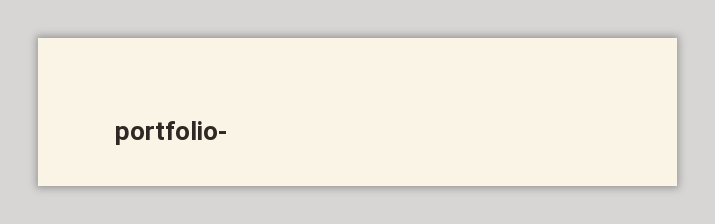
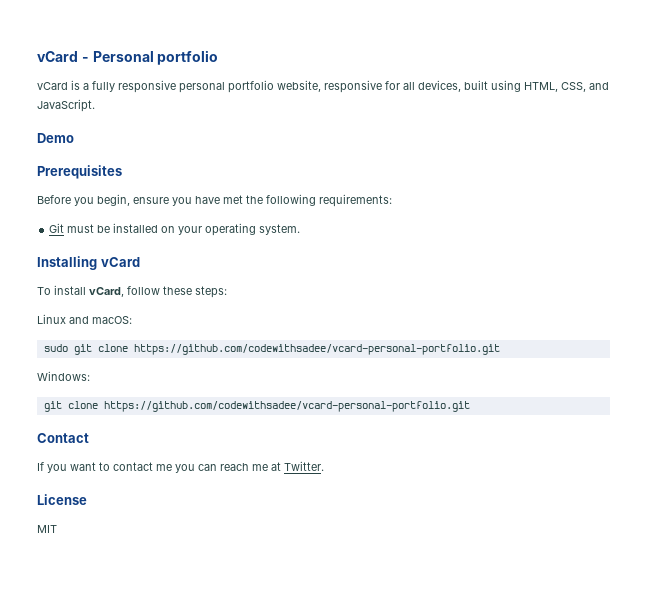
- portfolio-
+ vCard - Personal portfolio
+ vCard is a fully responsive personal portfolio website, responsive for all devices, built using HTML, CSS, and JavaScript.
+ Demo
+ Prerequisites
+ Before you begin, ensure you have met the following requirements:
+ Git must be installed on your operating system.
+ Installing vCard
+ To install vCard, follow these steps:
+ Linux and macOS:
+ sudo git clone https://github.com/codewithsadee/vcard-personal-portfolio.git
+ Windows:
+ git clone https://github.com/codewithsadee/vcard-personal-portfolio.git
+ Contact
+ If you want to contact me you can reach me at Twitter.
+ License
+ MIT

